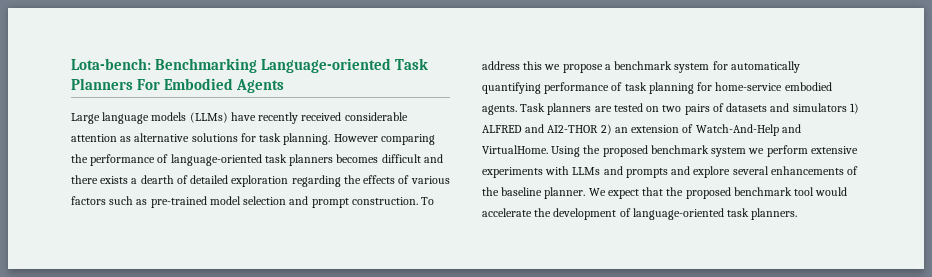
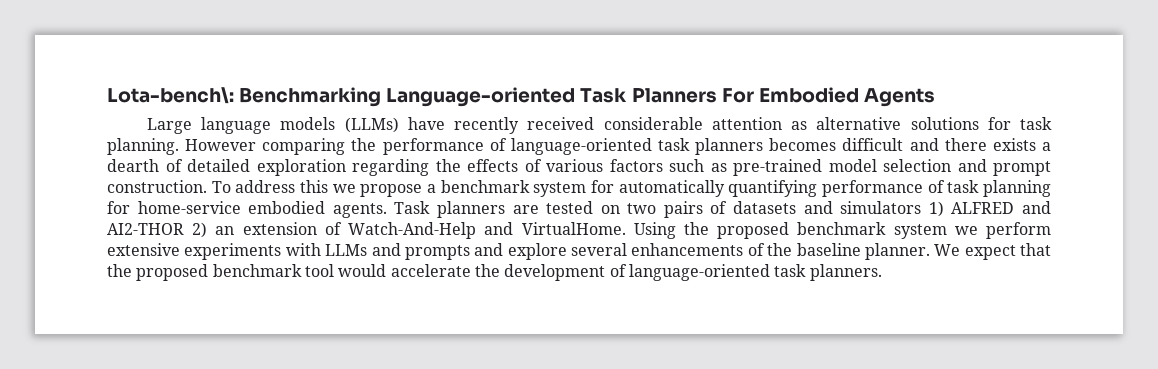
- Lota-bench: Benchmarking Language-oriented Task Planners For Embodied Agents
+ Lota-bench\: Benchmarking Language-oriented Task Planners For Embodied Agents

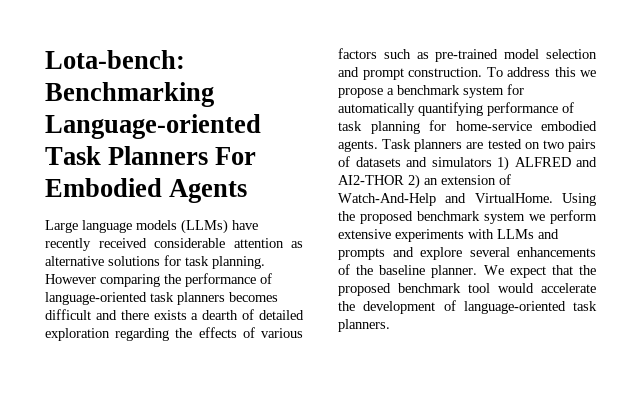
- Lota-bench\: Benchmarking Language-oriented Task Planners For Embodied Agents
+ Lota-bench: Benchmarking Language-oriented Task Planners For Embodied Agents

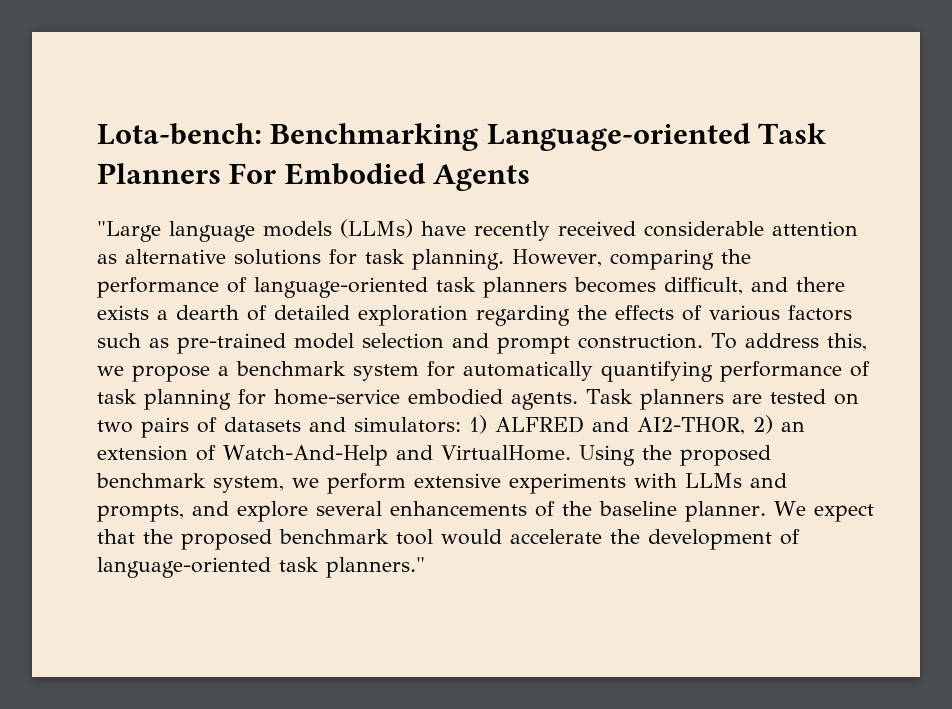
- Large language models (LLMs) have recently received considerable attention as alternative solutions for task planning.
+ "Large language models (LLMs) have recently received considerable attention as alternative solutions for task planning.
- However comparing the performance of language-oriented task planners becomes difficult and there exists a dearth of detailed exploration regarding the effects of various factors such as pre-trained model selection and prompt construction.
+ However, comparing the performance of language-oriented task planners becomes difficult, and there exists a dearth of detailed exploration regarding the effects of various factors such as pre-trained model selection and prompt construction.
- To address this we propose a benchmark system for automatically quantifying performance of task planning for home-service embodied agents.
+ To address this, we propose a benchmark system for automatically quantifying performance of task planning for home-service embodied agents.
- Task planners are tested on two pairs of datasets and simulators 1) ALFRED and AI2-THOR 2) an extension of Watch-And-Help and VirtualHome.
+ Task planners are tested on two pairs of datasets and simulators: 1) ALFRED and AI2-THOR, 2) an extension of Watch-And-Help and VirtualHome.
- Using the proposed benchmark system we perform extensive experiments with LLMs and prompts and explore several enhancements of the baseline planner.
+ Using the proposed benchmark system, we perform extensive experiments with LLMs and prompts, and explore several enhancements of the baseline planner.
- We expect that the proposed benchmark tool would accelerate the development of language-oriented task planners.
+ We expect that the proposed benchmark tool would accelerate the development of language-oriented task planners."

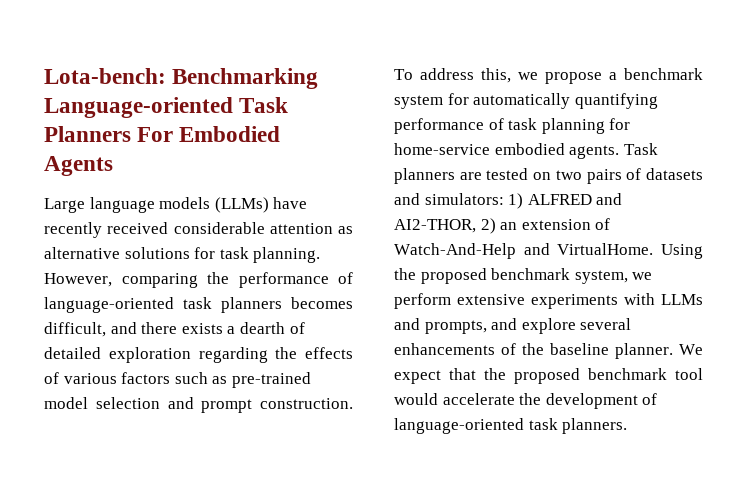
- "Large language models (LLMs) have recently received considerable attention as alternative solutions for task planning.
+ Large language models (LLMs) have recently received considerable attention as alternative solutions for task planning.
- We expect that the proposed benchmark tool would accelerate the development of language-oriented task planners."
+ We expect that the proposed benchmark tool would accelerate the development of language-oriented task planners.

